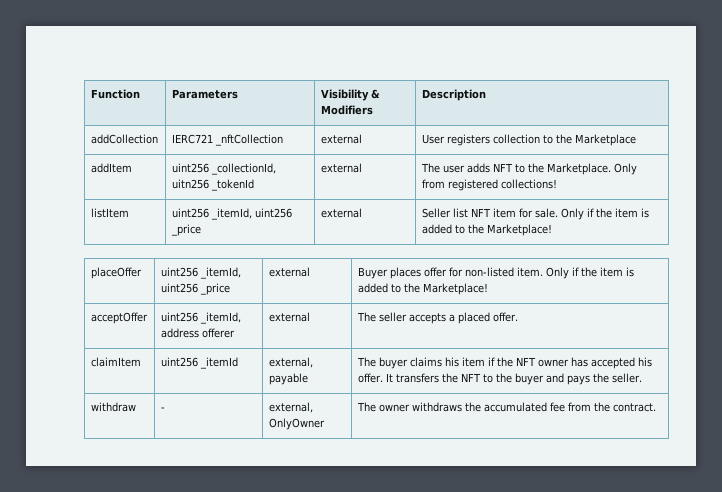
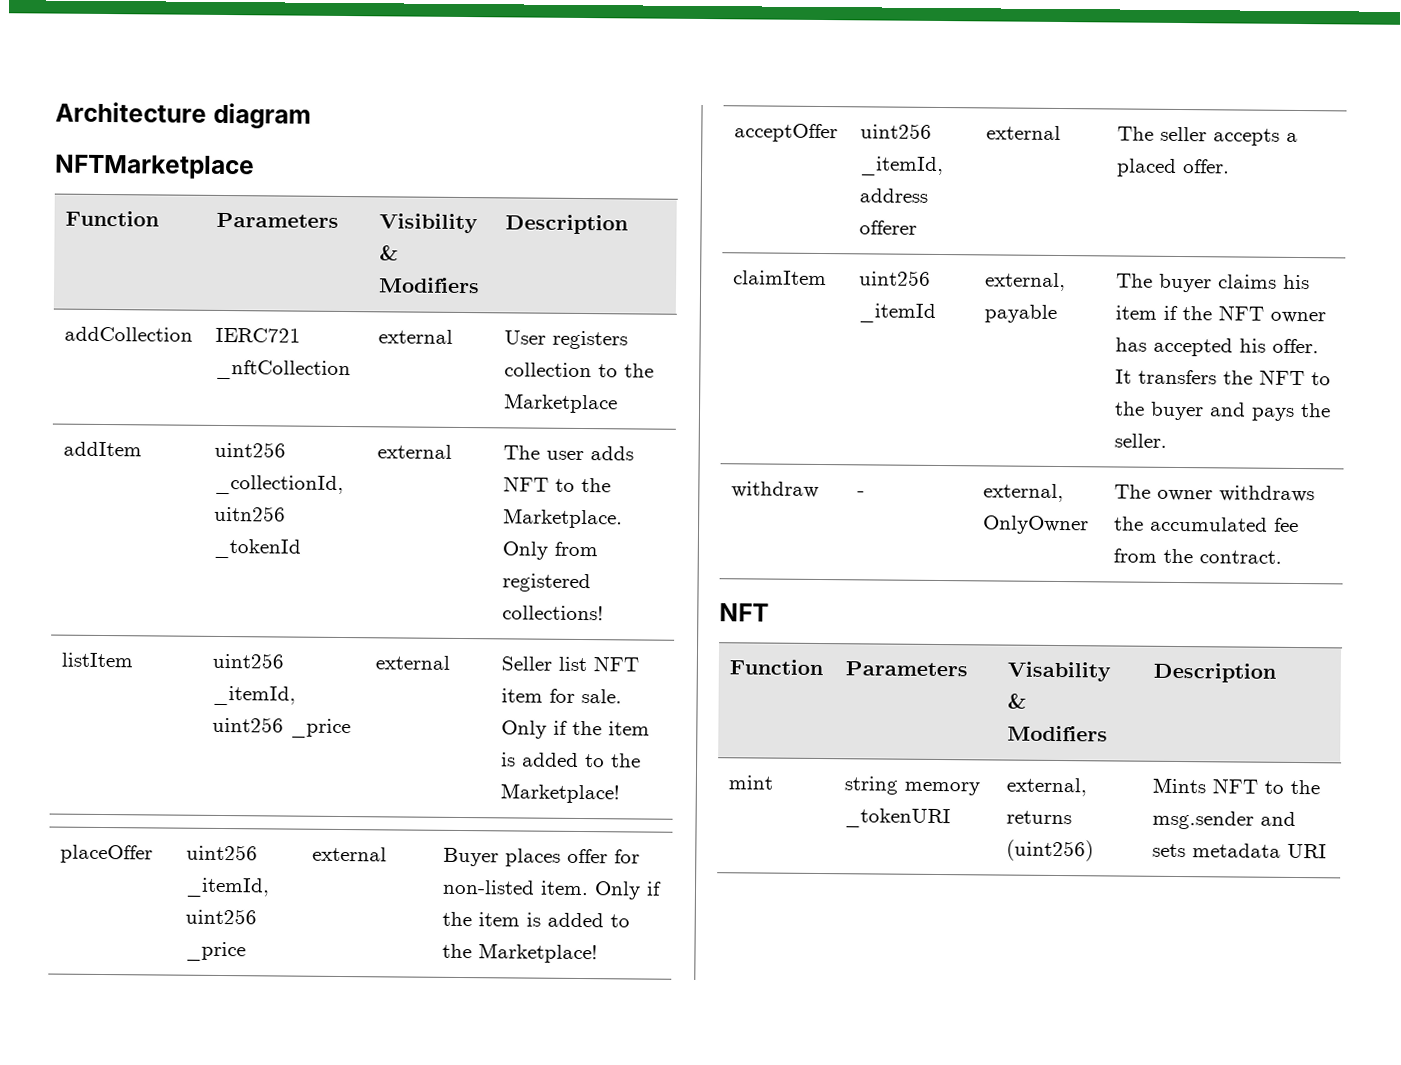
+ Architecture diagram
+ NFTMarketplace
  withdraw | - | external, OnlyOwner | The owner withdraws the accumulated fee from the contract.
+ NFT
+ Function | Parameters | Visability & Modifiers | Description
+ mint | string memory _tokenURI | external, returns (uint256) | Mints NFT to the msg.sender and sets metadata URI

